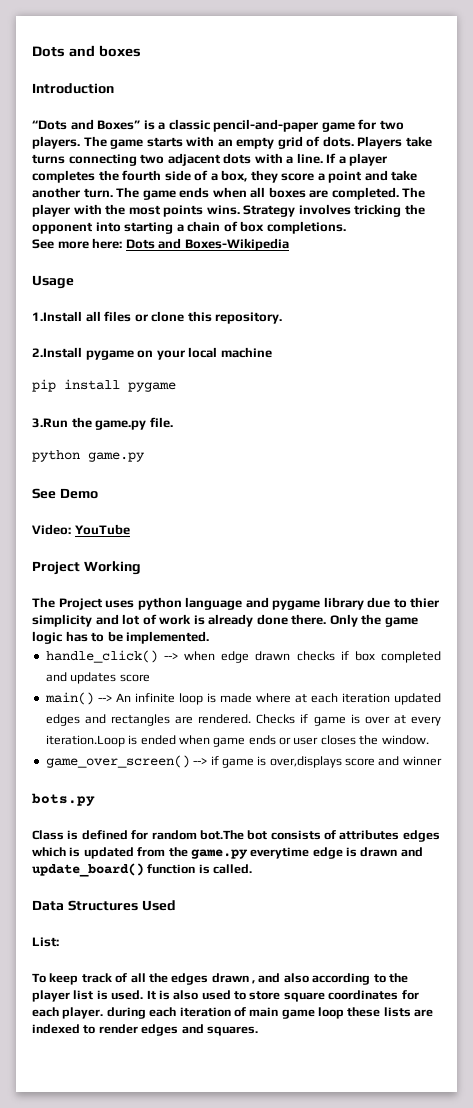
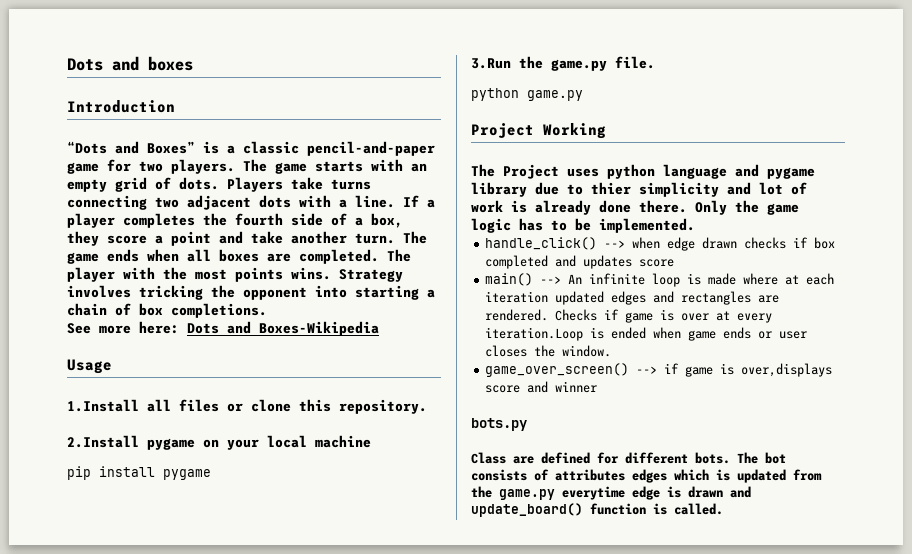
- See Demo
- Video: YouTube
- Class is defined for random bot.The bot consists of attributes edges which is updated from the game.py everytime edge is drawn and update_board() function is called.
+ Class are defined for different bots. The bot consists of attributes edges which is updated from the game.py everytime edge is drawn and update_board() function is called.
- Data Structures Used
- List:
- To keep track of all the edges drawn , and also according to the player list is used. It is also used to store square coordinates for each player. during each iteration of main game loop these lists are indexed to render edges and squares.

